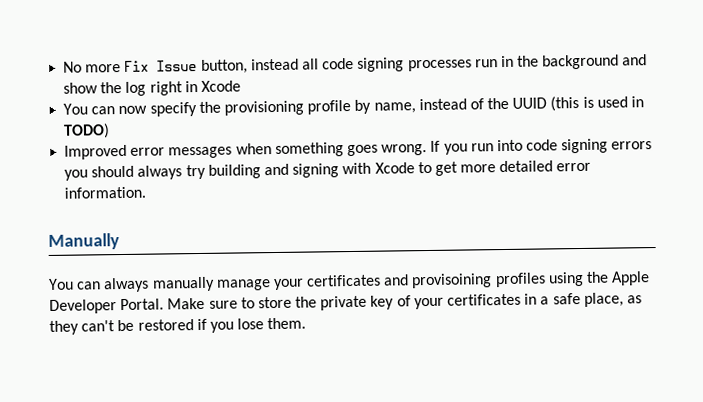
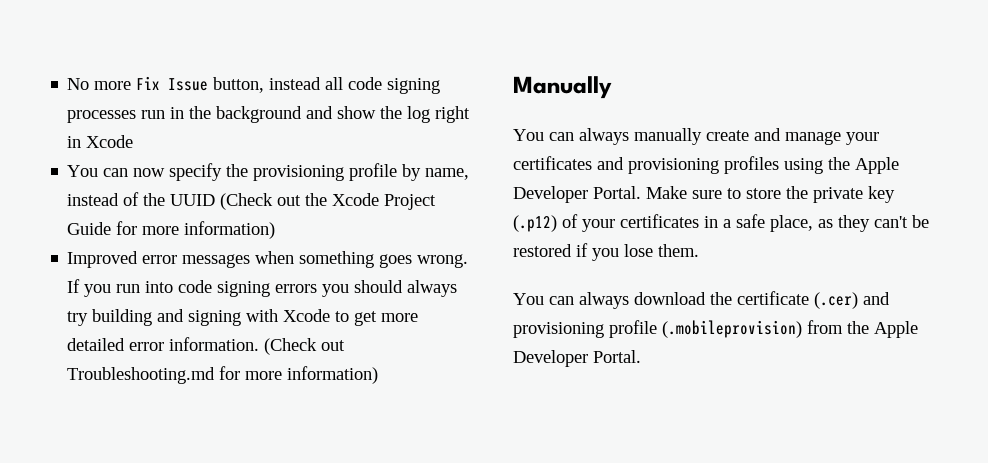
- You can now specify the provisioning profile by name, instead of the UUID (this is used in TODO)
+ You can now specify the provisioning profile by name, instead of the UUID (Check out the Xcode Project Guide for more information)
+ (Check out Troubleshooting.md for more information)
- You can always manually manage your certificates and provisoining profiles using the Apple Developer Portal.
+ You can always manually create and manage your certificates and provisioning profiles using the Apple Developer Portal.
- Make sure to store the private key of your certificates in a safe place, as they can't be restored if you lose them.
+ Make sure to store the private key (.p12) of your certificates in a safe place, as they can't be restored if you lose them.
+ You can always download the certificate (.cer) and provisioning profile (.mobileprovision) from the Apple Developer Portal.

